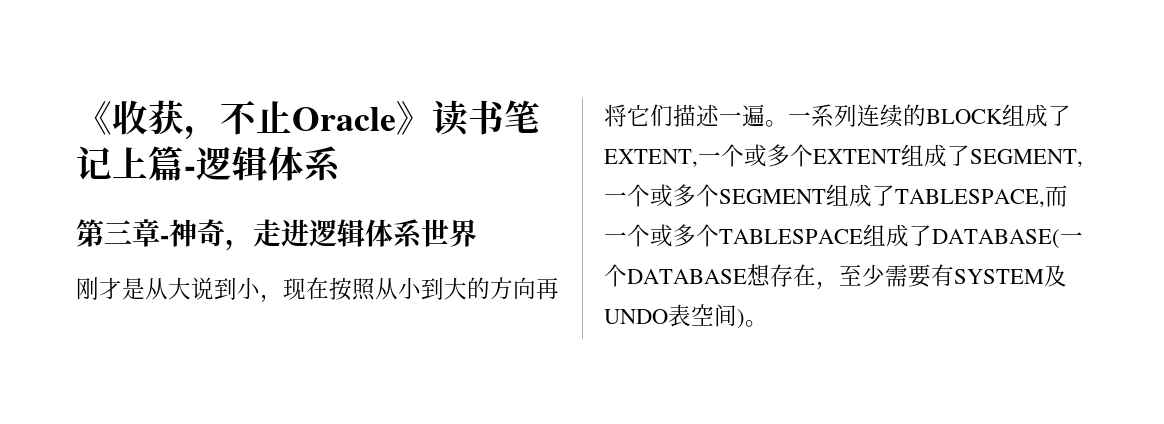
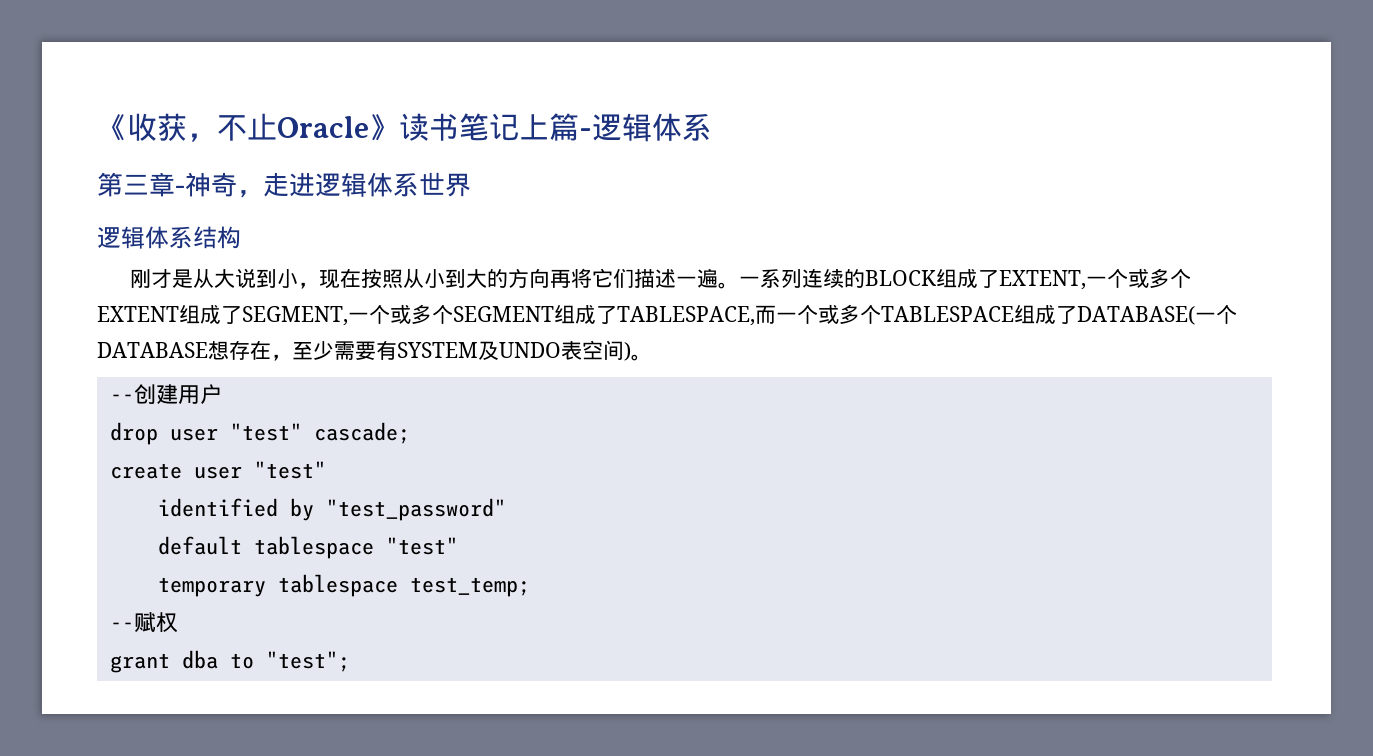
+ 逻辑体系结构
+ --创建用户
+ drop user "test" cascade;
+ create user "test"
+ identified by "test_password"
+ default tablespace "test"
+ temporary tablespace test_temp;
+ --赋权
+ grant dba to "test";

